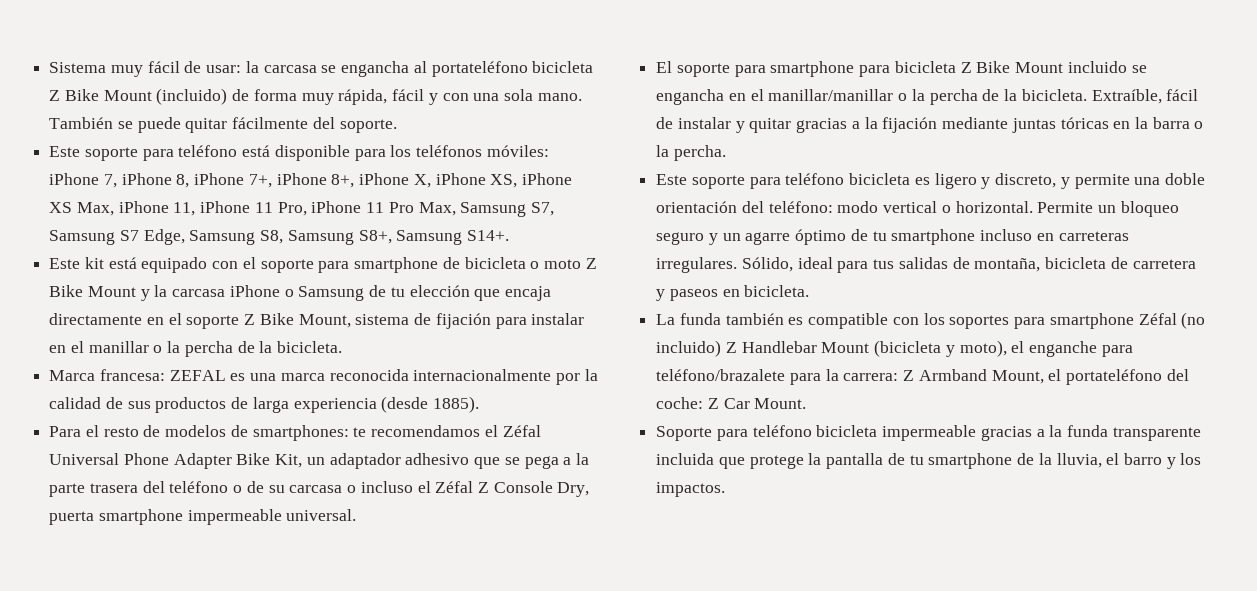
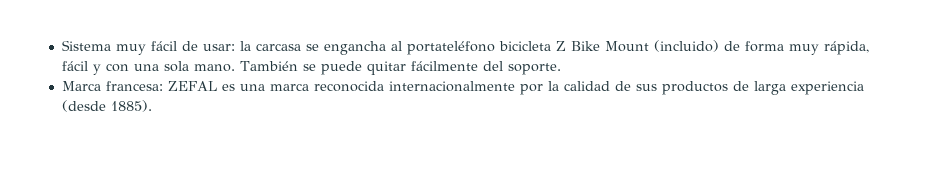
- Este soporte para teléfono está disponible para los teléfonos móviles: iPhone 7, iPhone 8, iPhone 7+, iPhone 8+, iPhone X, iPhone XS, iPhone XS Max, iPhone 11, iPhone 11 Pro, iPhone 11 Pro Max, Samsung S7, Samsung S7 Edge, Samsung S8, Samsung S8+, Samsung S14+.
- Este kit está equipado con el soporte para smartphone de bicicleta o moto Z Bike Mount y la carcasa iPhone o Samsung de tu elección que encaja directamente en el soporte Z Bike Mount, sistema de fijación para instalar en el manillar o la percha de la bicicleta.
- Para el resto de modelos de smartphones: te recomendamos el Zéfal Universal Phone Adapter Bike Kit, un adaptador adhesivo que se pega a la parte trasera del teléfono o de su carcasa o incluso el Zéfal Z Console Dry, puerta smartphone impermeable universal.
- El soporte para smartphone para bicicleta Z Bike Mount incluido se engancha en el manillar/manillar o la percha de la bicicleta. Extraíble, fácil de instalar y quitar gracias a la fijación mediante juntas tóricas en la barra o la percha.
- Este soporte para teléfono bicicleta es ligero y discreto, y permite una doble orientación del teléfono: modo vertical o horizontal. Permite un bloqueo seguro y un agarre óptimo de tu smartphone incluso en carreteras irregulares. Sólido, ideal para tus salidas de montaña, bicicleta de carretera y paseos en bicicleta.
- La funda también es compatible con los soportes para smartphone Zéfal (no incluido) Z Handlebar Mount (bicicleta y moto), el enganche para teléfono/brazalete para la carrera: Z Armband Mount, el portateléfono del coche: Z Car Mount.
- Soporte para teléfono bicicleta impermeable gracias a la funda transparente incluida que protege la pantalla de tu smartphone de la lluvia, el barro y los impactos.

